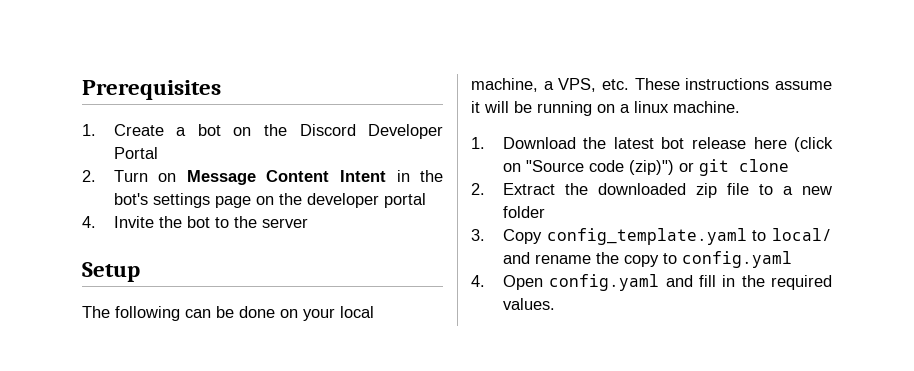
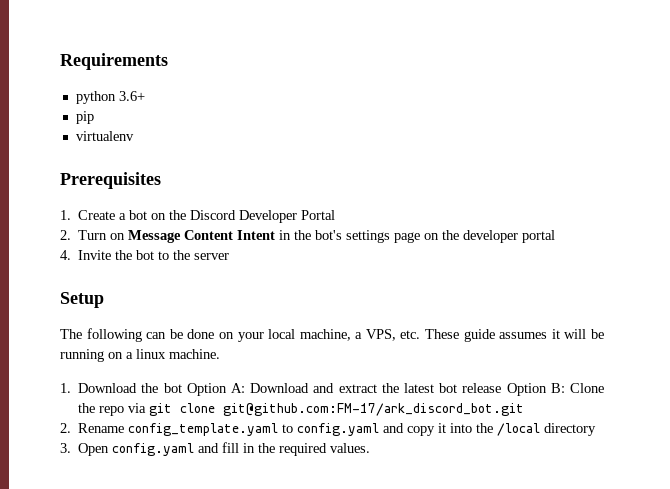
+ Requirements
+ python 3.6+
+ pip
+ virtualenv
- The following can be done on your local machine, a VPS, etc. These instructions assume it will be running on a linux machine.
+ The following can be done on your local machine, a VPS, etc. These guide assumes it will be running on a linux machine.
- 1. Download the latest bot release here (click on "Source code (zip)") or git clone
- 2. Extract the downloaded zip file to a new folder
- 3. Copy config_template.yaml to local/ and rename the copy to config.yaml
- 4. Open config.yaml and fill in the required values.
+ 1. Download the bot Option A: Download and extract the latest bot release Option B: Clone the repo via git clone git@github.com:FM-17/ark_discord_bot.git
+ 2. Rename config_template.yaml to config.yaml and copy it into the /local directory
+ 3. Open config.yaml and fill in the required values.

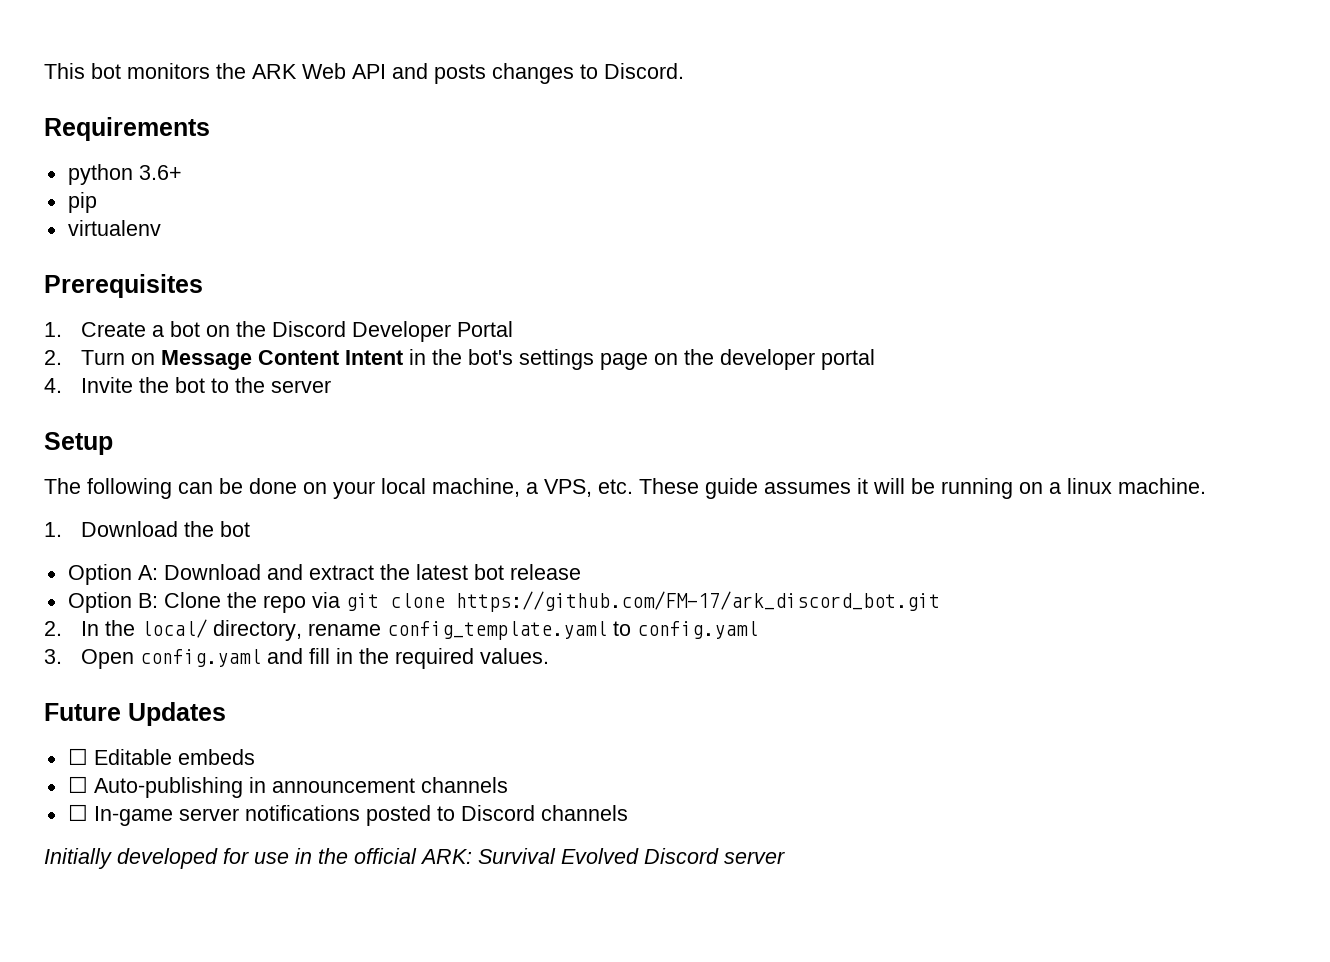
+ This bot monitors the ARK Web API and posts changes to Discord.
- 1. Download the bot Option A: Download and extract the latest bot release Option B: Clone the repo via git clone git@github.com:FM-17/ark_discord_bot.git
- 2. Rename config_template.yaml to config.yaml and copy it into the /local directory
+ 1. Download the bot
+ Option A: Download and extract the latest bot release
+ Option B: Clone the repo via git clone https://github.com/FM-17/ark_discord_bot.git
+ 2. In the local/ directory, rename config_template.yaml to config.yaml
+ Future Updates
+ ☐ Editable embeds
+ ☐ Auto-publishing in announcement channels
+ ☐ In-game server notifications posted to Discord channels
+ Initially developed for use in the official ARK: Survival Evolved Discord server

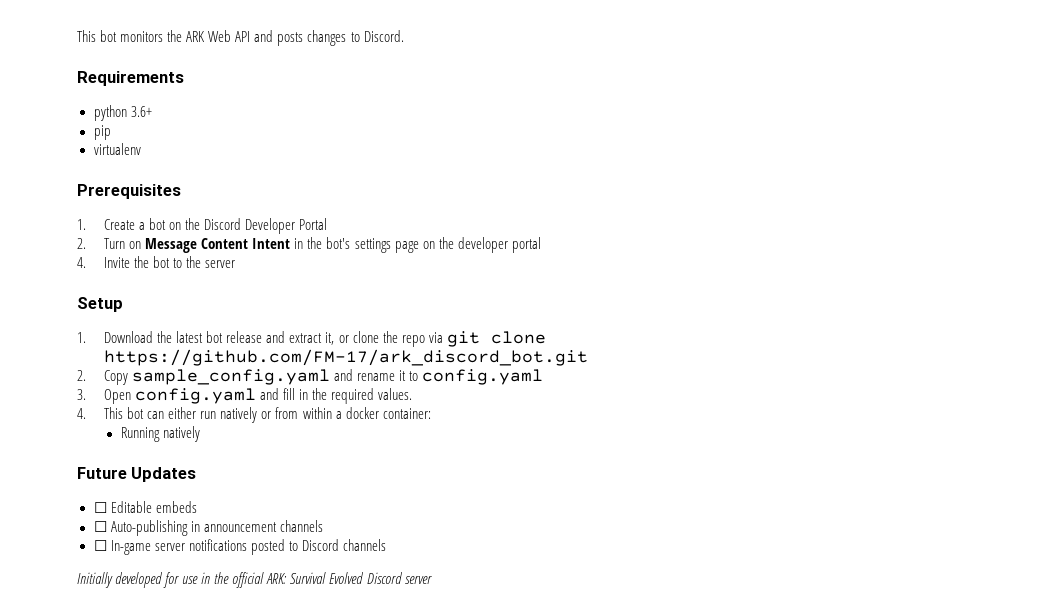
- The following can be done on your local machine, a VPS, etc. These guide assumes it will be running on a linux machine.
- 1. Download the bot
- Option A: Download and extract the latest bot release
- Option B: Clone the repo via git clone https://github.com/FM-17/ark_discord_bot.git
+ 1. Download the latest bot release and extract it, or clone the repo via git clone https://github.com/FM-17/ark_discord_bot.git
- 2. In the local/ directory, rename config_template.yaml to config.yaml
+ 2. Copy sample_config.yaml and rename it to config.yaml
+ 4. This bot can either run natively or from within a docker container:
+ Running natively

